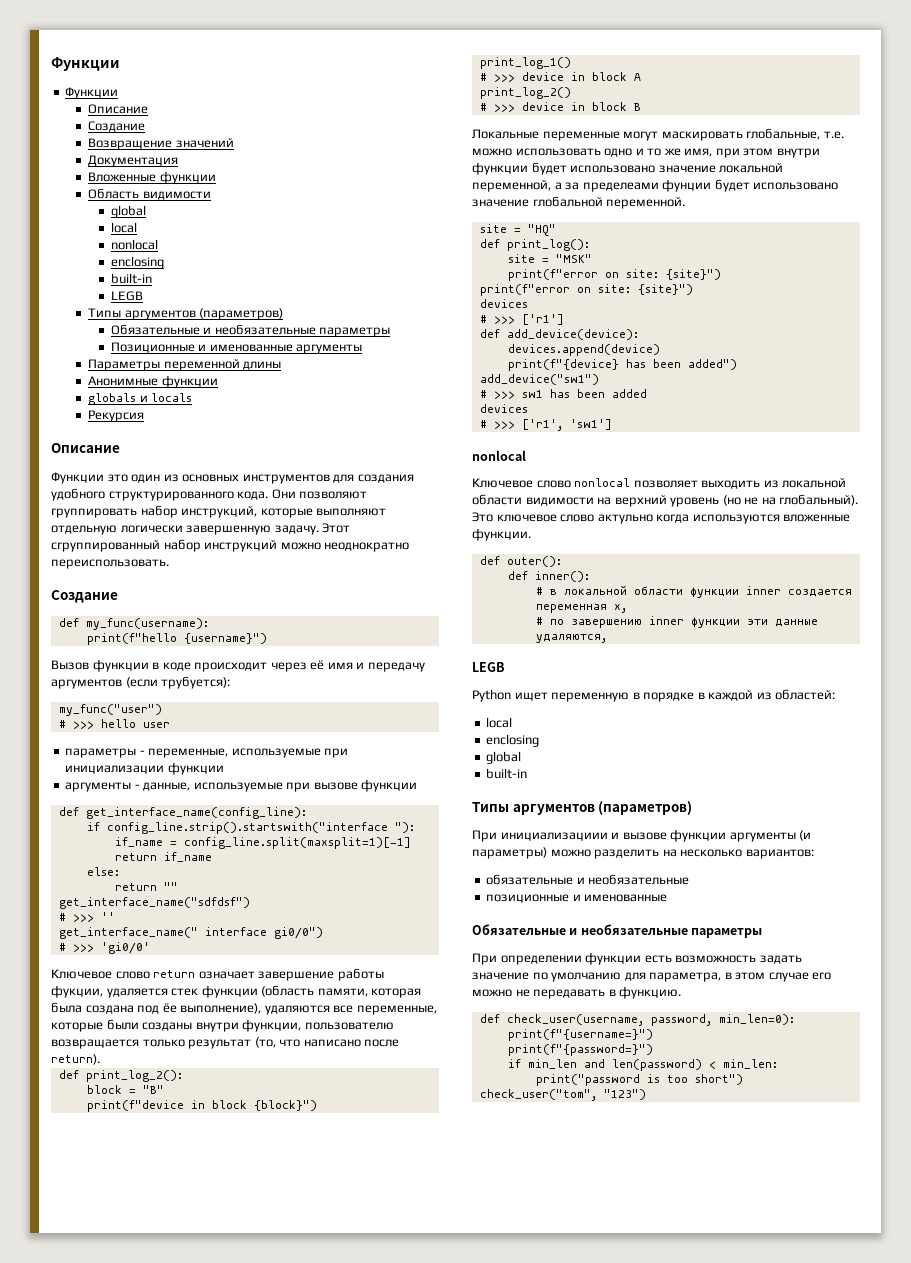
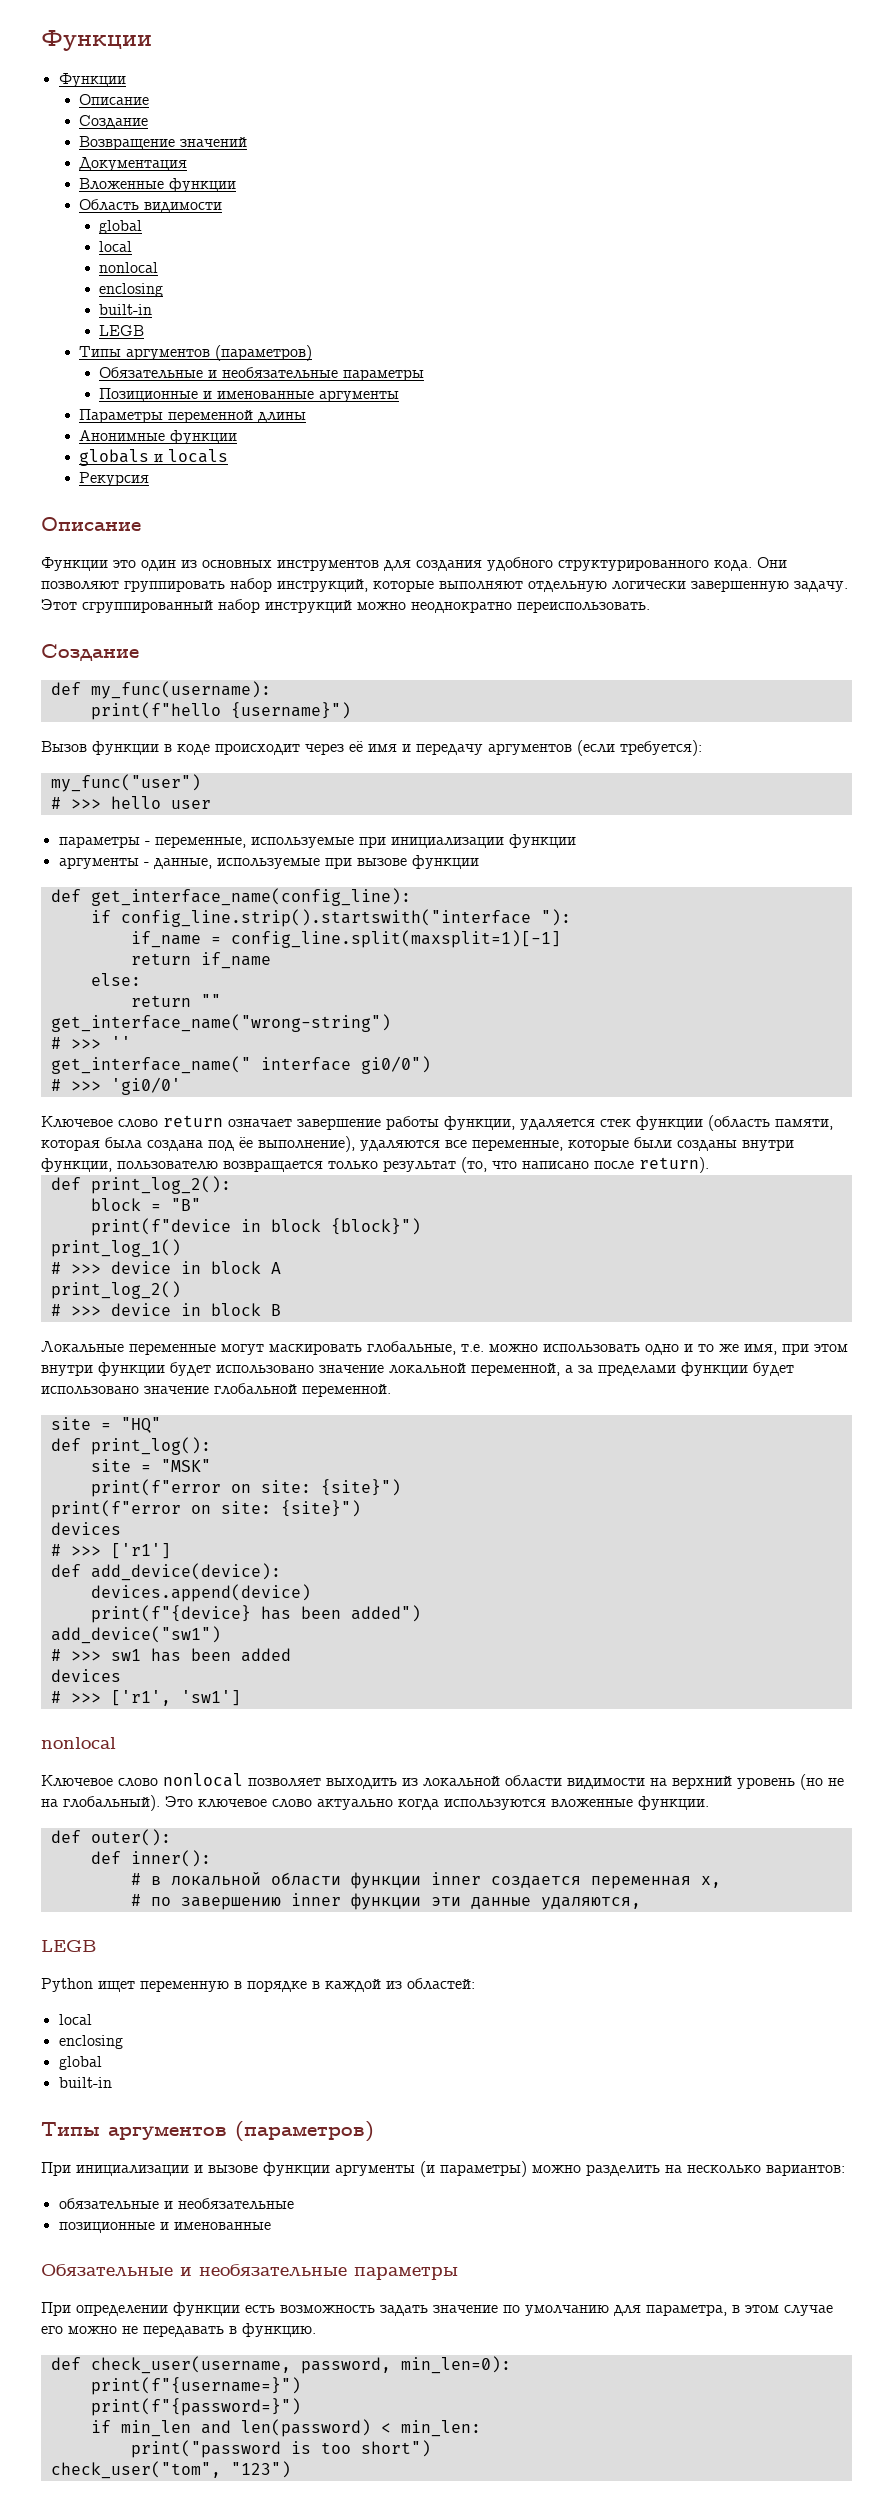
- Вызов функции в коде происходит через её имя и передачу аргументов (если трубуется):
+ Вызов функции в коде происходит через её имя и передачу аргументов (если требуется):
- get_interface_name("sdfdsf")
+ get_interface_name("wrong-string")
- Ключевое слово return означает завершение работы фукции, удаляется стек функции (область памяти, которая была создана под ёе выполнение), удаляются все переменные, которые были созданы внутри функции, пользователю возвращается только результат (то, что написано после return).
+ Ключевое слово return означает завершение работы функции, удаляется стек функции (область памяти, которая была создана под ёе выполнение), удаляются все переменные, которые были созданы внутри функции, пользователю возвращается только результат (то, что написано после return).
- Локальные переменные могут маскировать глобальные, т.е. можно использовать одно и то же имя, при этом внутри функции будет использовано значение локальной переменной, а за пределеами фунции будет использовано значение глобальной переменной.
+ Локальные переменные могут маскировать глобальные, т.е. можно использовать одно и то же имя, при этом внутри функции будет использовано значение локальной переменной, а за пределами функции будет использовано значение глобальной переменной.
- Это ключевое слово актульно когда используются вложенные функции.
+ Это ключевое слово актуально когда используются вложенные функции.
- При инициализациии и вызове функции аргументы (и параметры) можно разделить на несколько вариантов:
+ При инициализации и вызове функции аргументы (и параметры) можно разделить на несколько вариантов:

